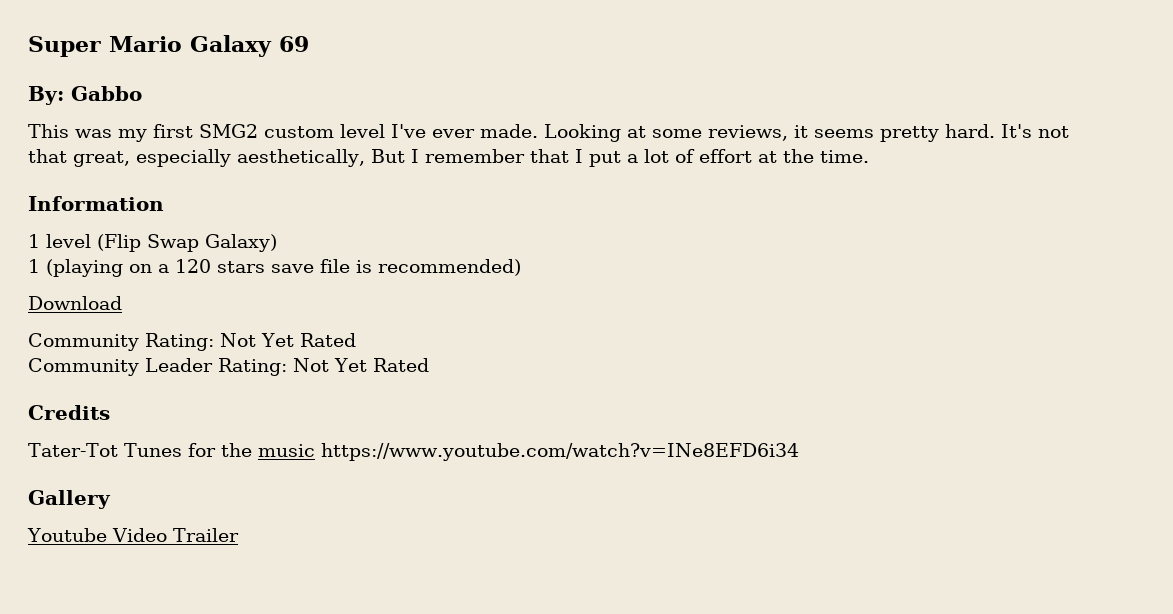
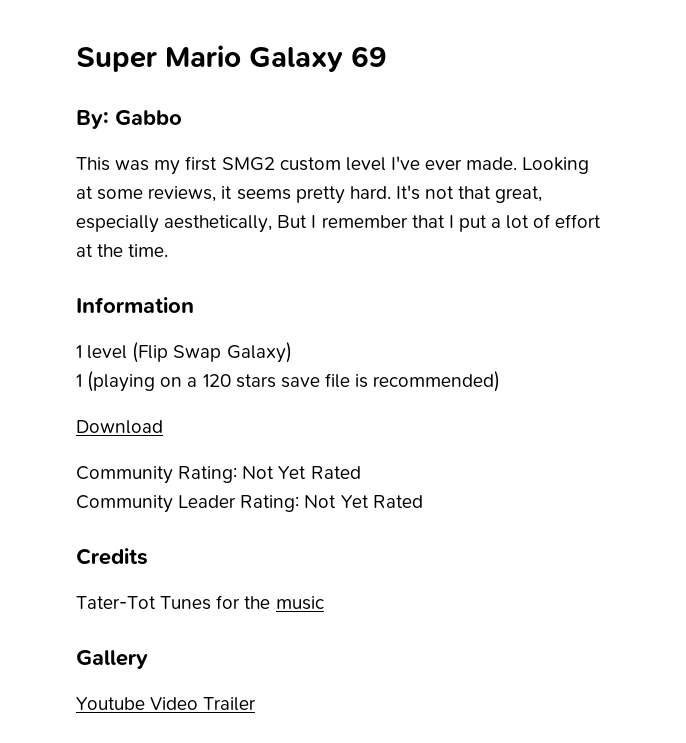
- Tater-Tot Tunes for the music https://www.youtube.com/watch?v=INe8EFD6i34
+ Tater-Tot Tunes for the music

